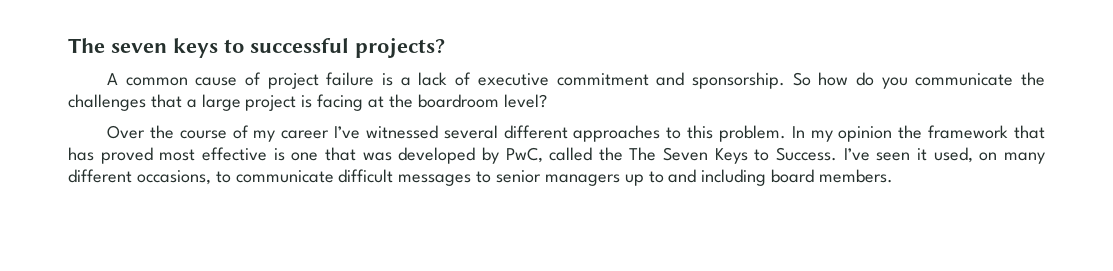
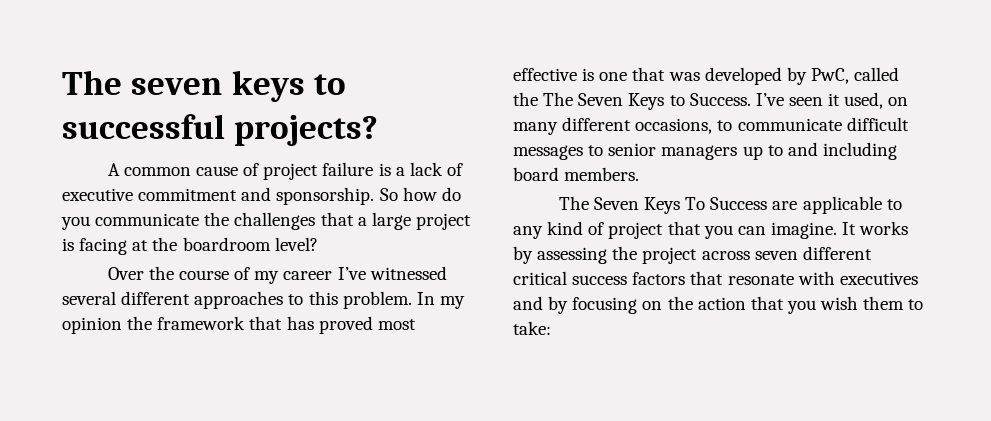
+ The Seven Keys To Success are applicable to any kind of project that you can imagine. It works by assessing the project across seven different critical success factors that resonate with executives and by focusing on the action that you wish them to take:

